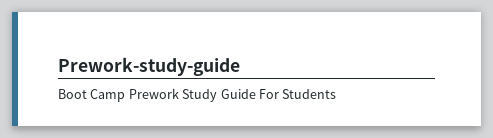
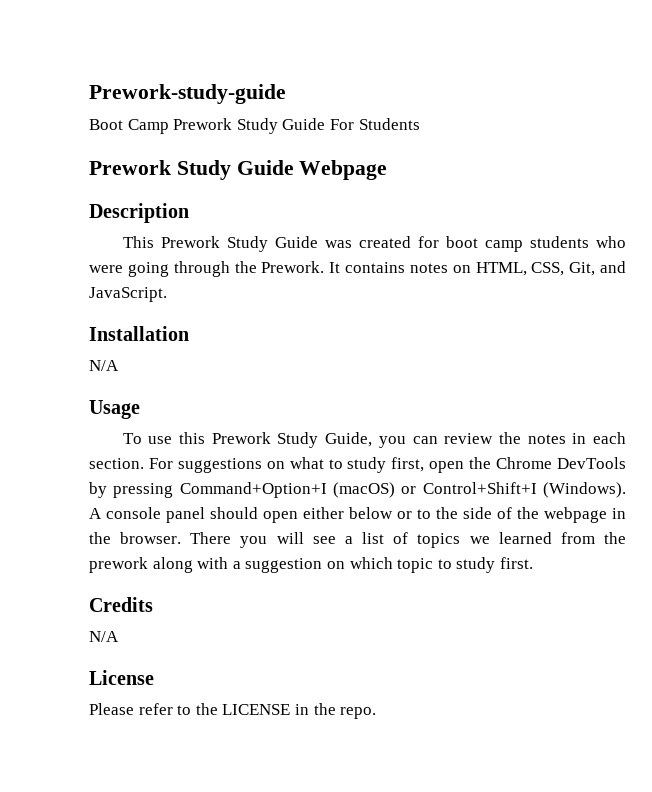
+ Prework Study Guide Webpage
+ Description
+ This Prework Study Guide was created for boot camp students who were going through the Prework. It contains notes on HTML, CSS, Git, and JavaScript.
+ Installation
+ N/A
+ Usage
+ To use this Prework Study Guide, you can review the notes in each section. For suggestions on what to study first, open the Chrome DevTools by pressing Command+Option+I (macOS) or Control+Shift+I (Windows). A console panel should open either below or to the side of the webpage in the browser. There you will see a list of topics we learned from the prework along with a suggestion on which topic to study first.
+ Credits
+ N/A
+ License
+ Please refer to the LICENSE in the repo.

